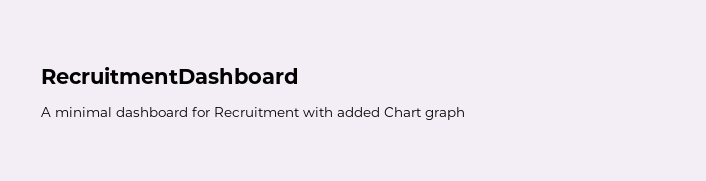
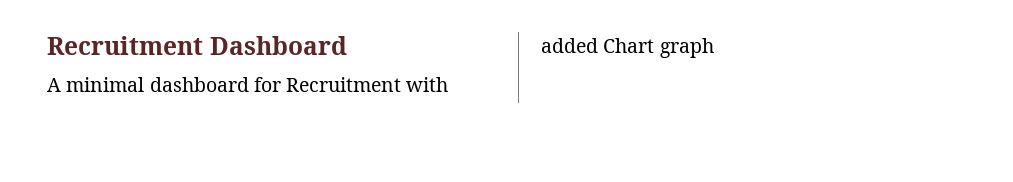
- RecruitmentDashboard
+ Recruitment Dashboard

